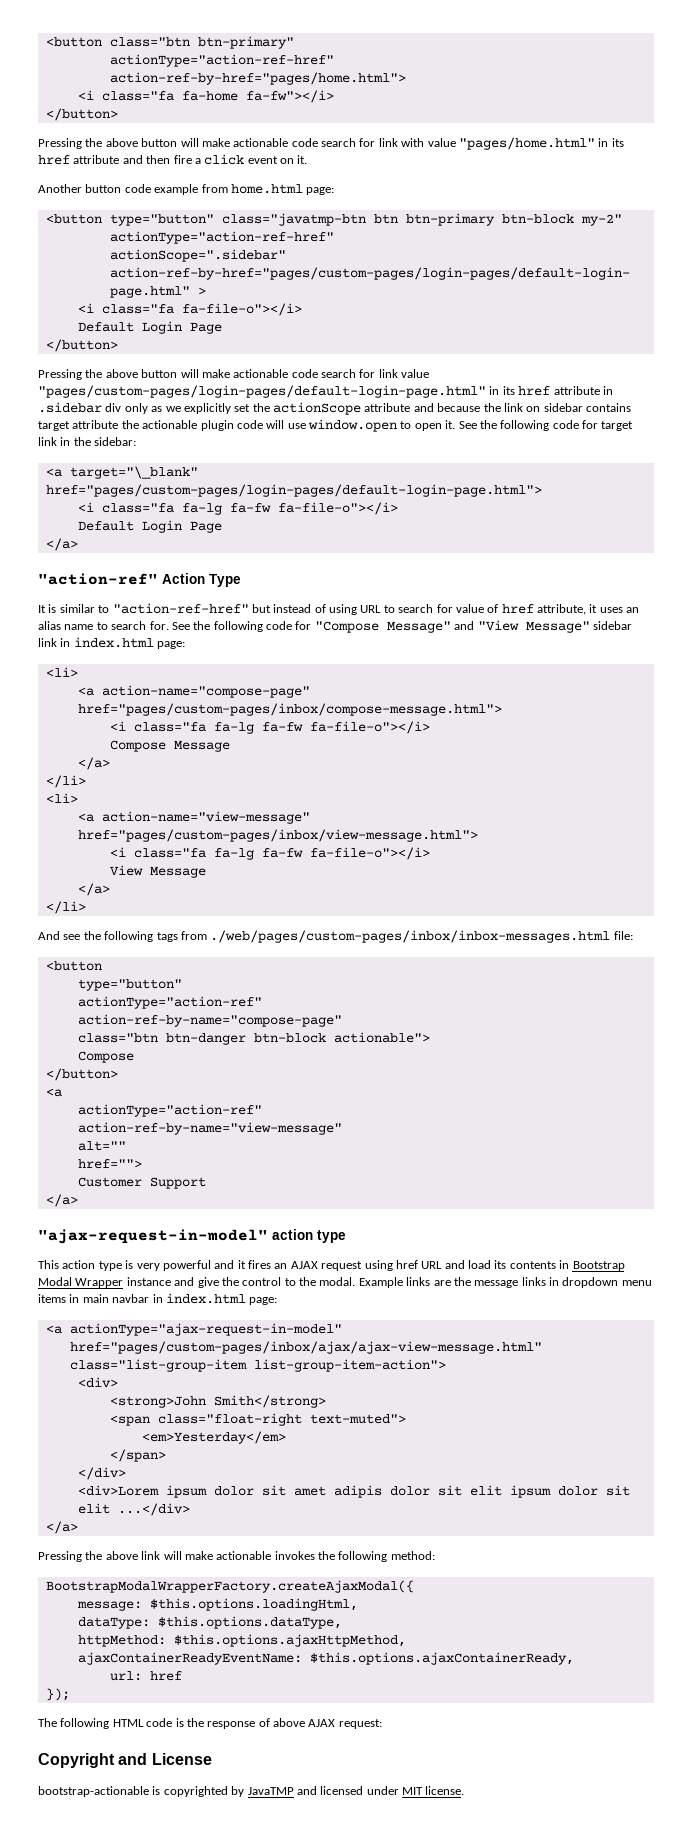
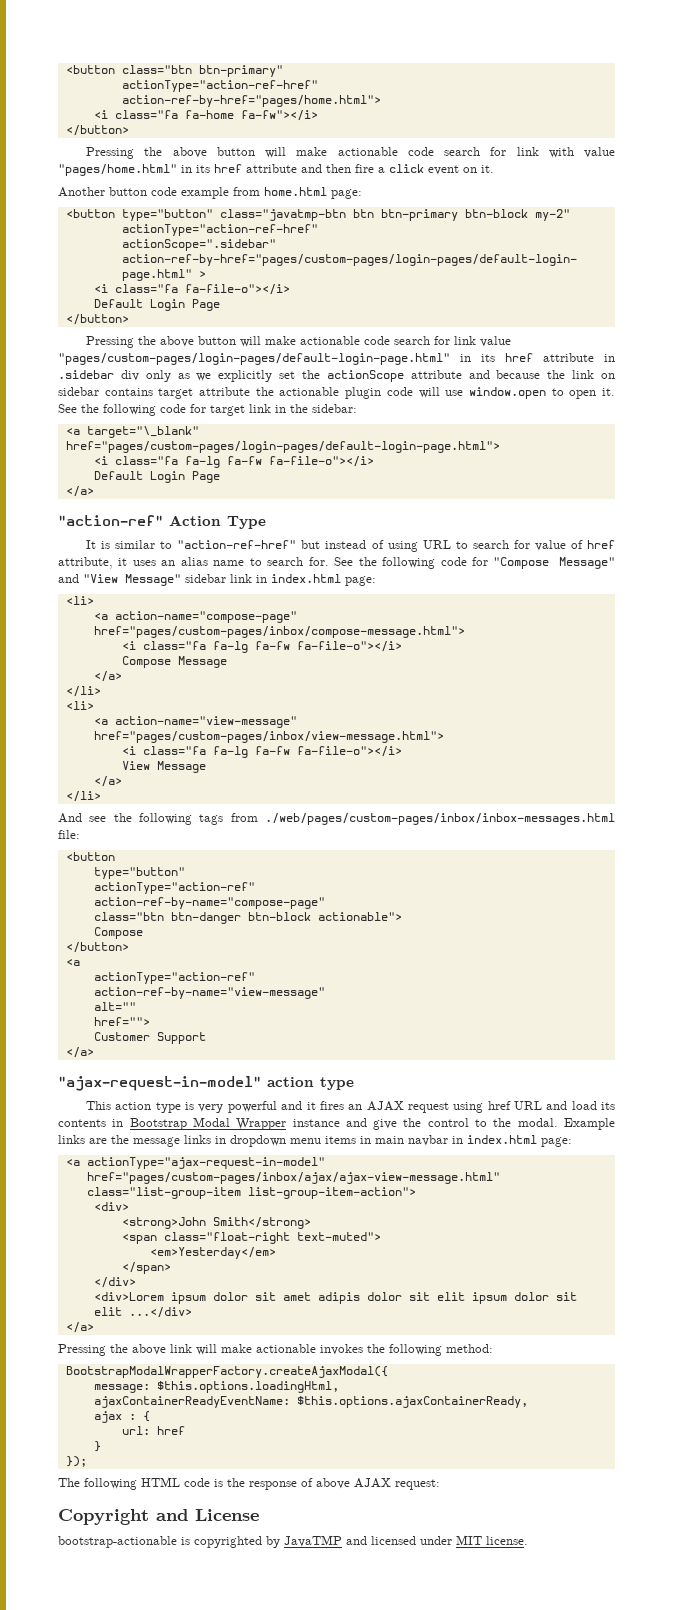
- dataType: $this.options.dataType,
- httpMethod: $this.options.ajaxHttpMethod,
+ ajax : {
+ }

